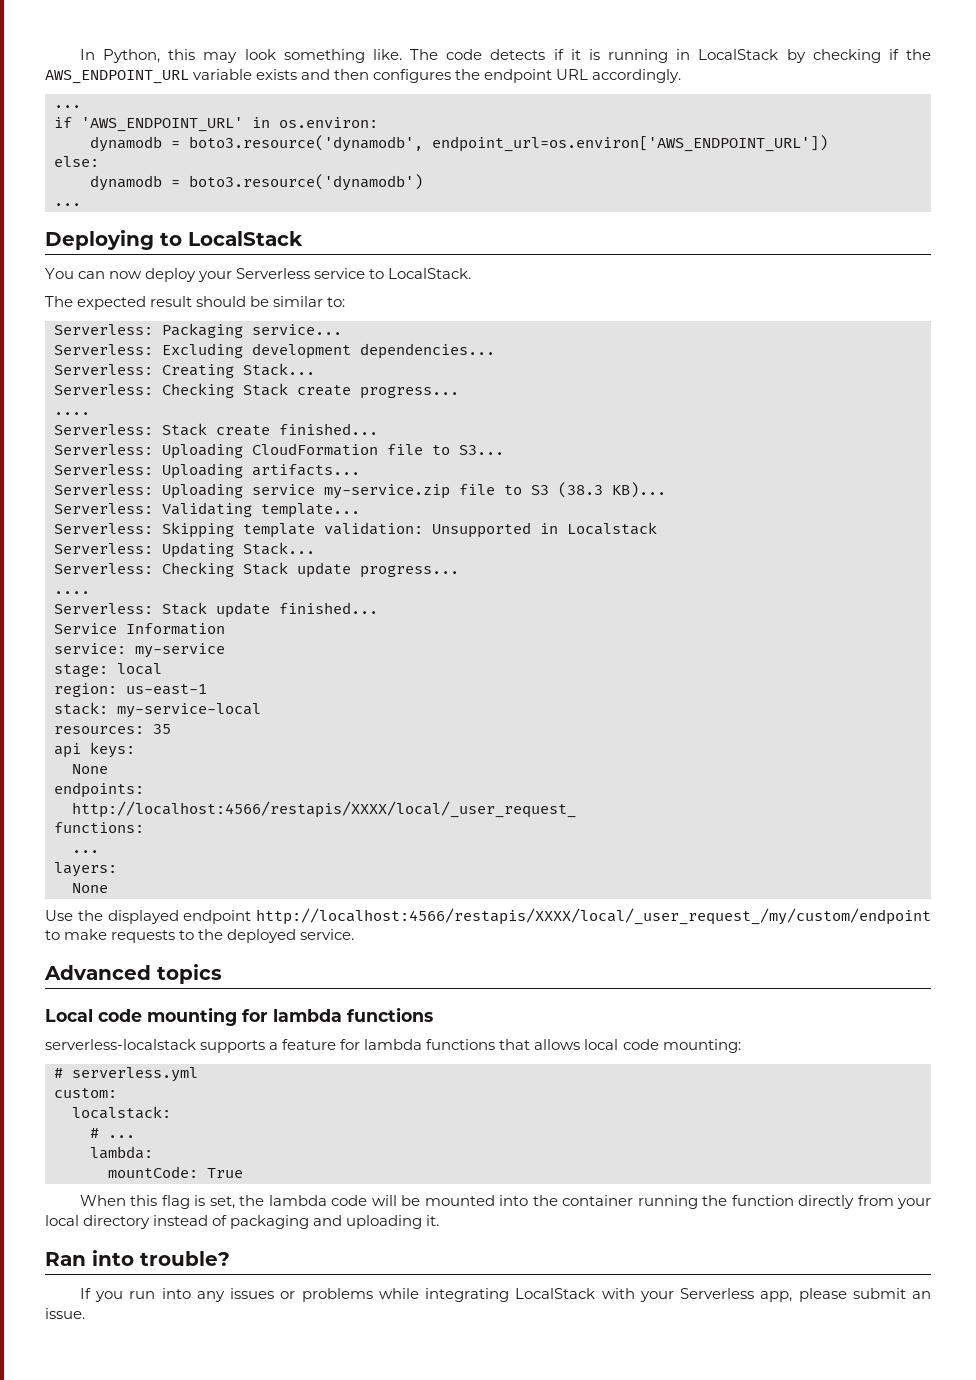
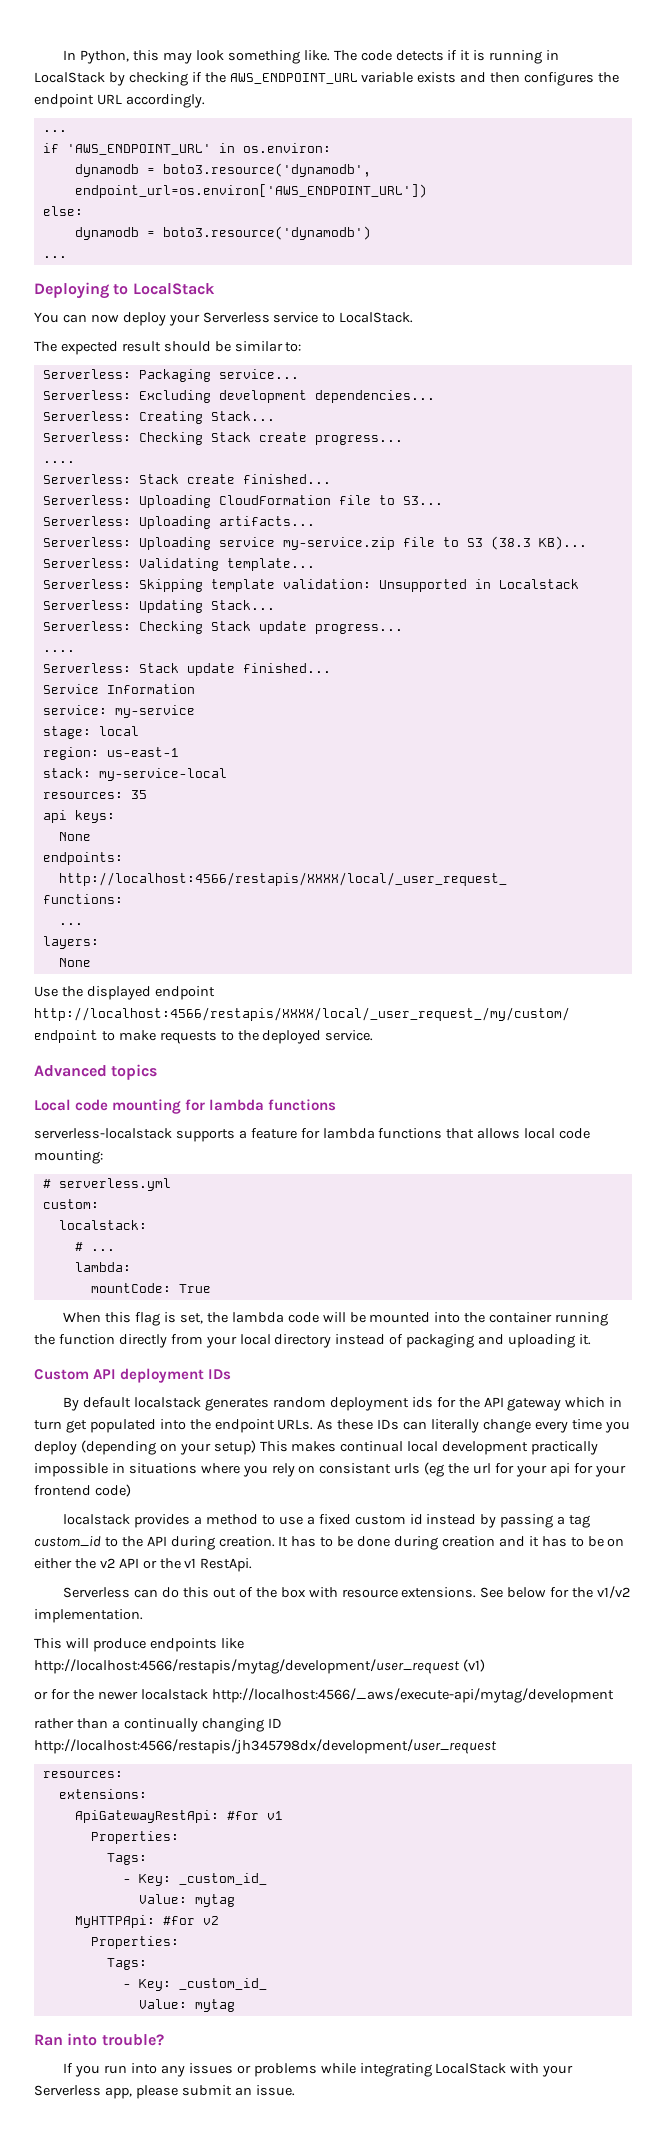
+ Custom API deployment IDs
+ By default localstack generates random deployment ids for the API gateway which in turn get populated into the endpoint URLs. As these IDs can literally change every time you deploy (depending on your setup) This makes continual local development practically impossible in situations where you rely on consistant urls (eg the url for your api for your frontend code)
+ localstack provides a method to use a fixed custom id instead by passing a tag custom_id to the API during creation. It has to be done during creation and it has to be on either the v2 API or the v1 RestApi.
+ Serverless can do this out of the box with resource extensions. See below for the v1/v2 implementation.
+ This will produce endpoints like http://localhost:4566/restapis/mytag/development/user_request (v1)
+ or for the newer localstack http://localhost:4566/_aws/execute-api/mytag/development
+ rather than a continually changing ID http://localhost:4566/restapis/jh345798dx/development/user_request
+ resources:
+ extensions:
+ ApiGatewayRestApi: #for v1
+ Properties:
+ Tags:
+ - Key: _custom_id_
+ Value: mytag
+ MyHTTPApi: #for v2
+ Properties:
+ Tags:
+ - Key: _custom_id_
+ Value: mytag

